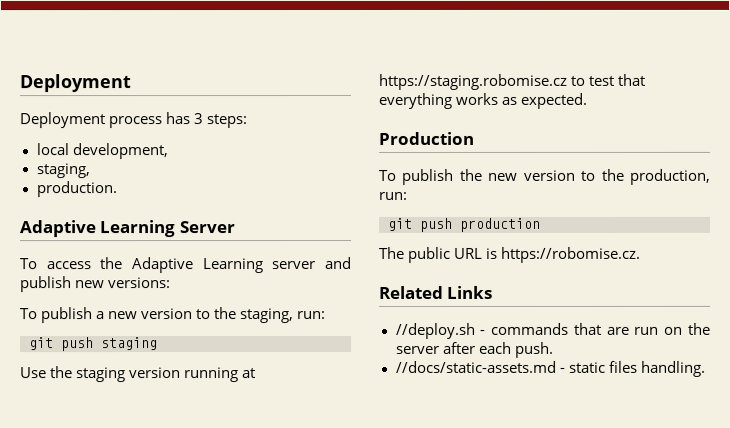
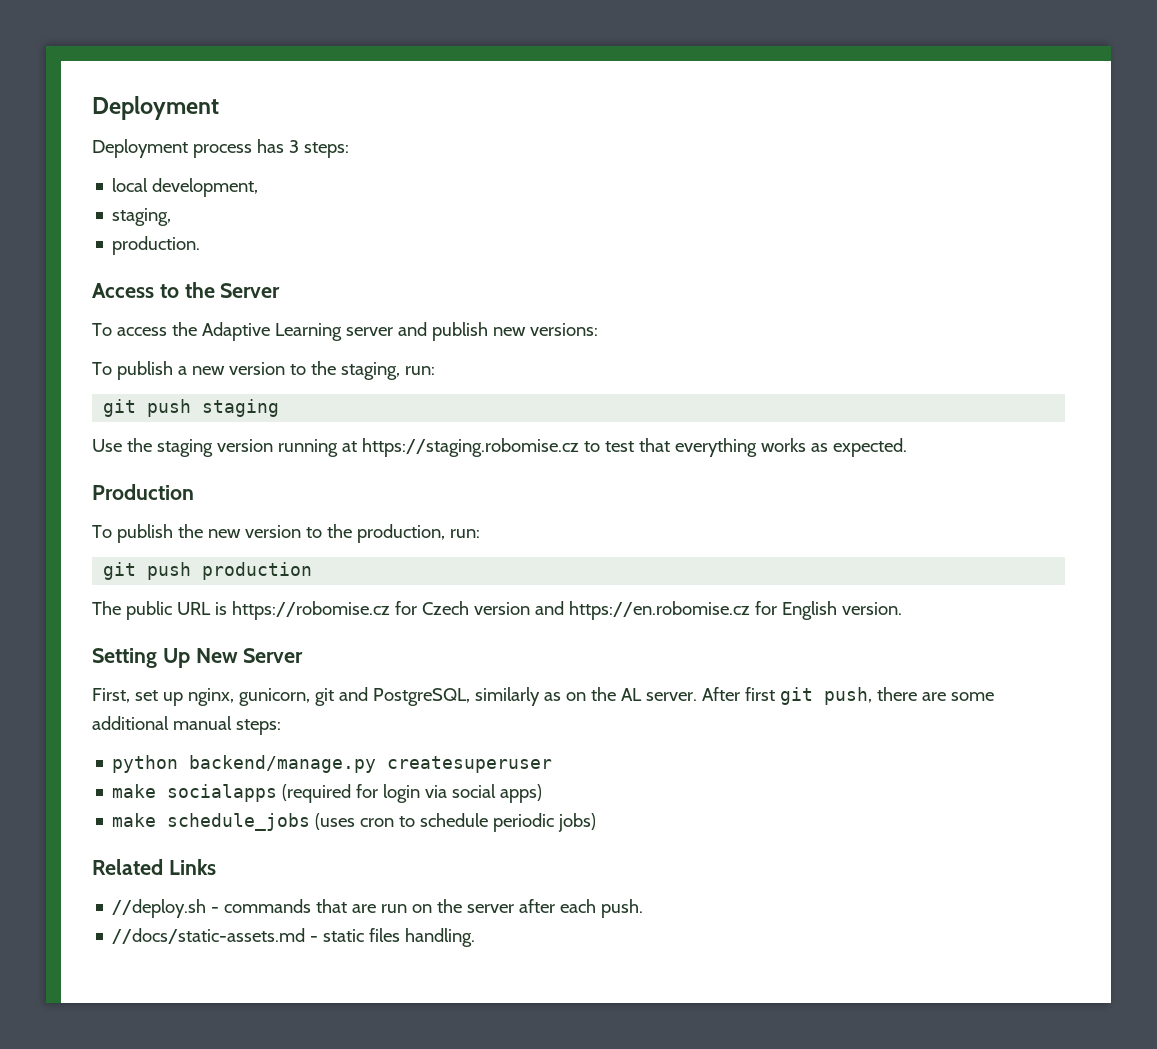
- Adaptive Learning Server
+ Access to the Server
- The public URL is https://robomise.cz.
+ The public URL is https://robomise.cz for Czech version and https://en.robomise.cz for English version.
+ Setting Up New Server
+ First, set up nginx, gunicorn, git and PostgreSQL, similarly as on the AL server. After first git push, there are some additional manual steps:
+ python backend/manage.py createsuperuser
+ make socialapps (required for login via social apps)
+ make schedule_jobs (uses cron to schedule periodic jobs)

